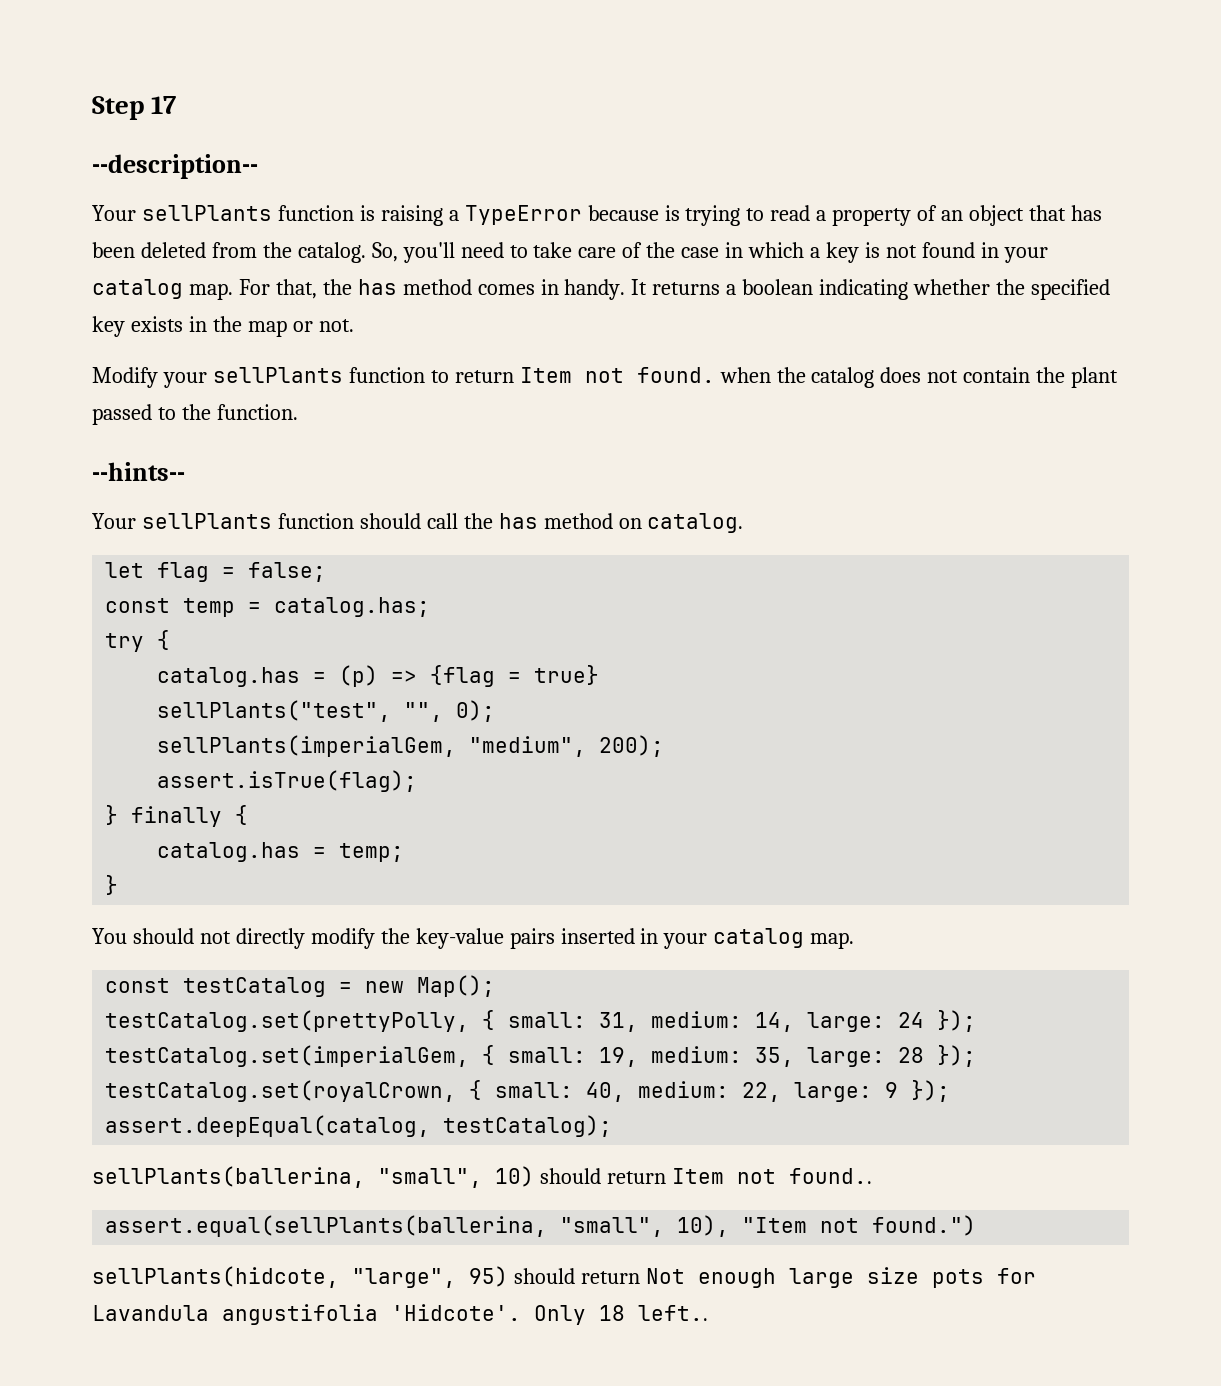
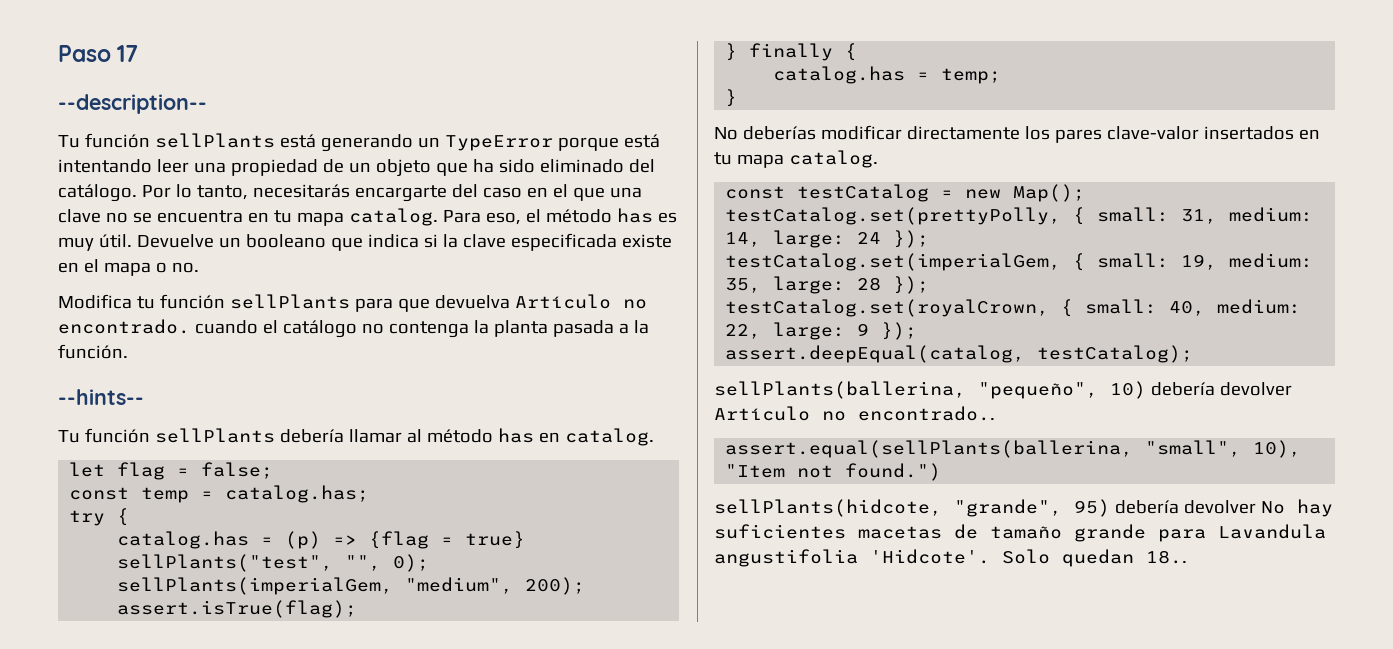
- Step 17
+ Paso 17
- Your sellPlants function is raising a TypeError because is trying to read a property of an object that has been deleted from the catalog. So, you'll need to take care of the case in which a key is not found in your catalog map. For that, the has method comes in handy. It returns a boolean indicating whether the specified key exists in the map or not.
- Modify your sellPlants function to return Item not found. when the catalog does not contain the plant passed to the function.
+ Tu función sellPlants está generando un TypeError porque está intentando leer una propiedad de un objeto que ha sido eliminado del catálogo. Por lo tanto, necesitarás encargarte del caso en el que una clave no se encuentra en tu mapa catalog. Para eso, el método has es muy útil. Devuelve un booleano que indica si la clave especificada existe en el mapa o no.
+ Modifica tu función sellPlants para que devuelva Artículo no encontrado. cuando el catálogo no contenga la planta pasada a la función.
  --hints--
- Your sellPlants function should call the has method on catalog.
+ Tu función sellPlants debería llamar al método has en catalog.
- You should not directly modify the key-value pairs inserted in your catalog map.
+ No deberías modificar directamente los pares clave-valor insertados en tu mapa catalog.
- sellPlants(ballerina, "small", 10) should return Item not found..
+ sellPlants(ballerina, "pequeño", 10) debería devolver Artículo no encontrado..
- sellPlants(hidcote, "large", 95) should return Not enough large size pots for Lavandula angustifolia 'Hidcote'. Only 18 left..
+ sellPlants(hidcote, "grande", 95) debería devolver No hay suficientes macetas de tamaño grande para Lavandula angustifolia 'Hidcote'. Solo quedan 18..

